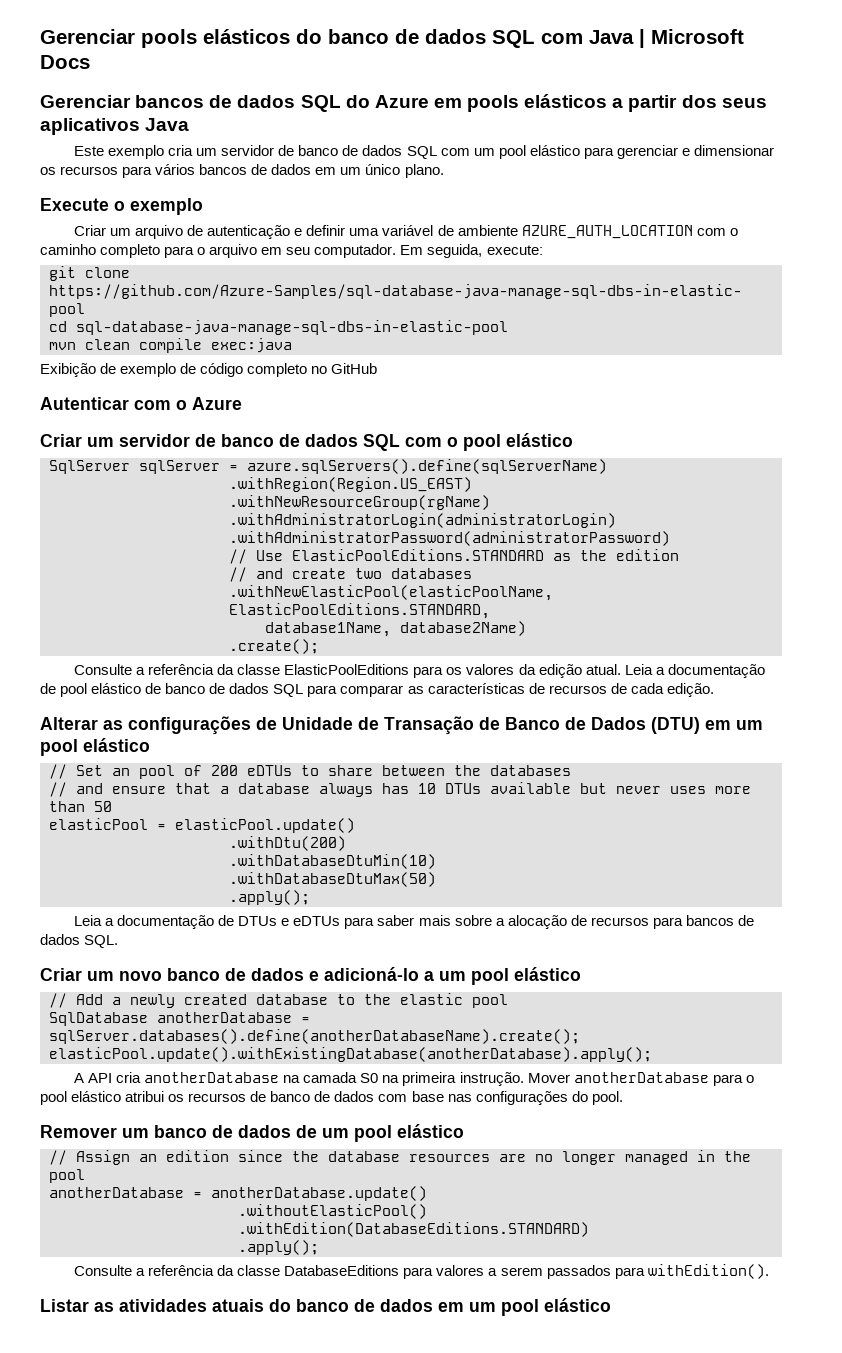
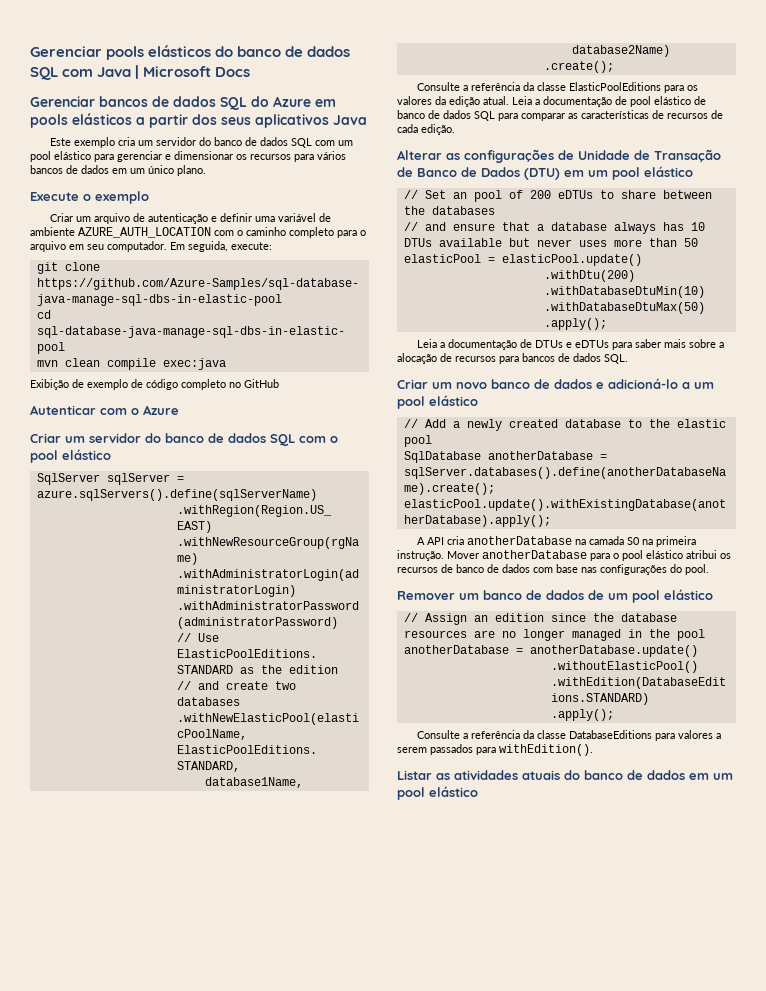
- Este exemplo cria um servidor de banco de dados SQL com um pool elástico para gerenciar e dimensionar os recursos para vários bancos de dados em um único plano.
+ Este exemplo cria um servidor do banco de dados SQL com um pool elástico para gerenciar e dimensionar os recursos para vários bancos de dados em um único plano.
- Criar um servidor de banco de dados SQL com o pool elástico
+ Criar um servidor do banco de dados SQL com o pool elástico

